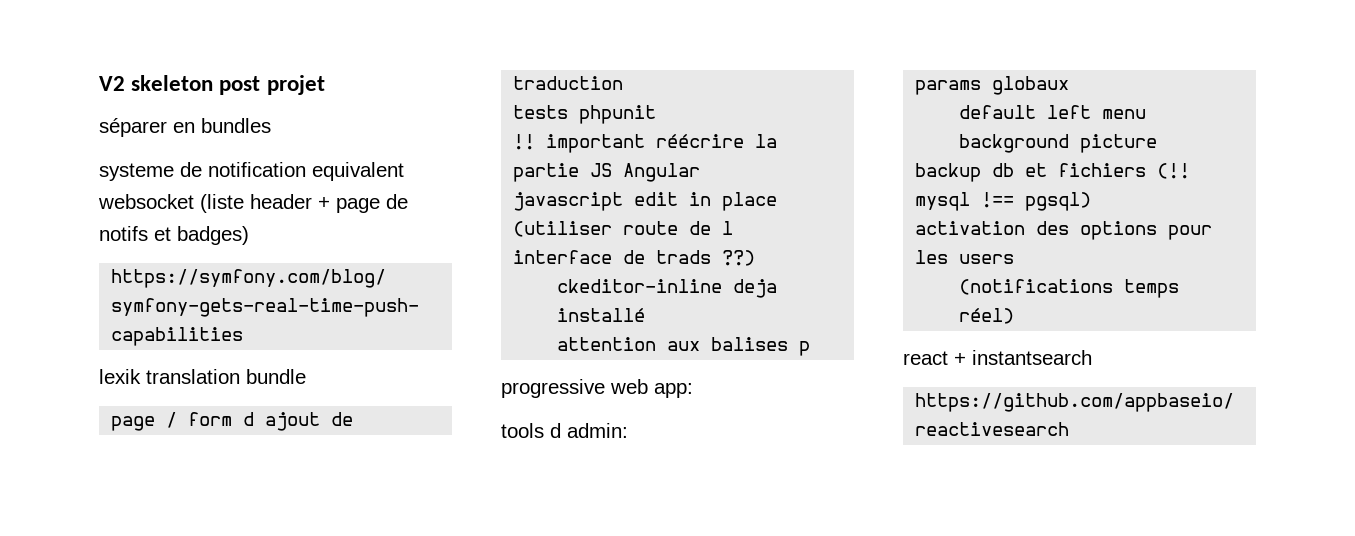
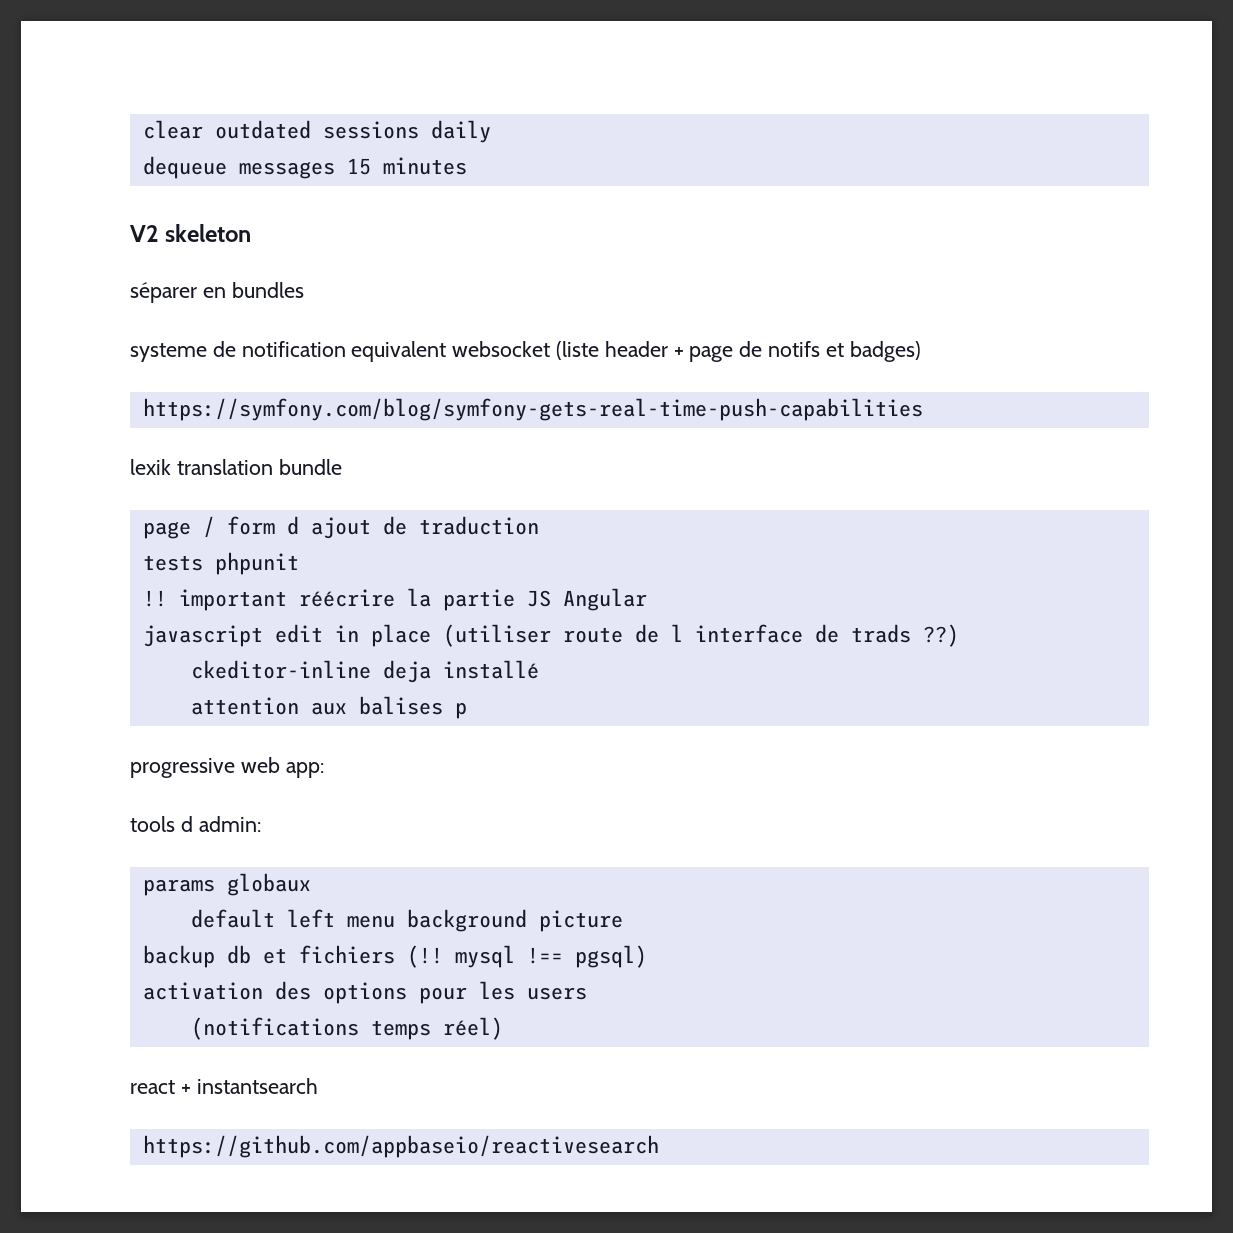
+ clear outdated sessions daily
+ dequeue messages 15 minutes
- V2 skeleton post projet
+ V2 skeleton

